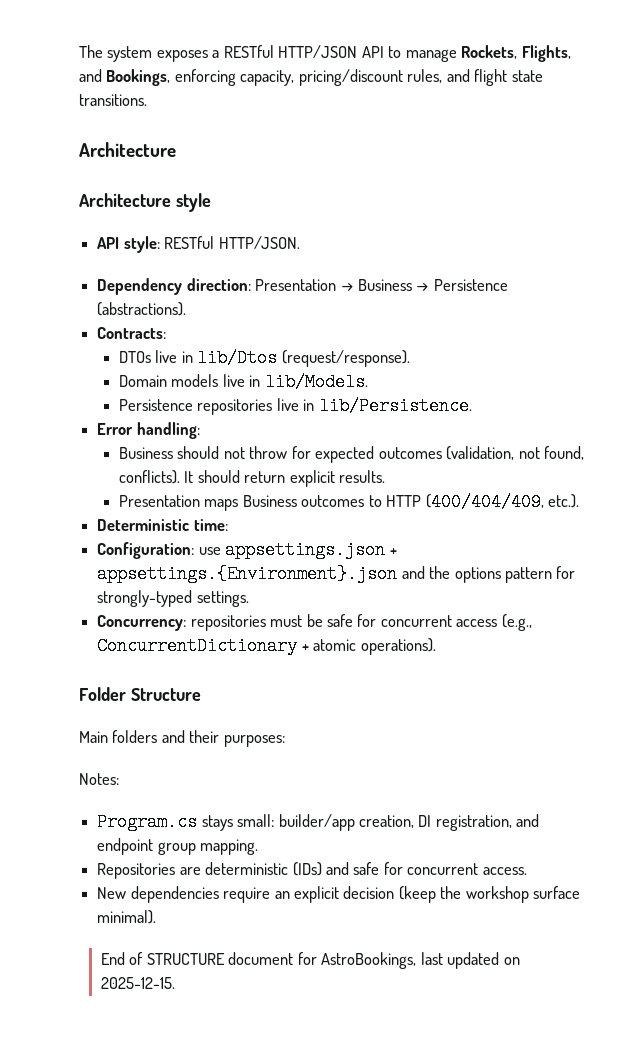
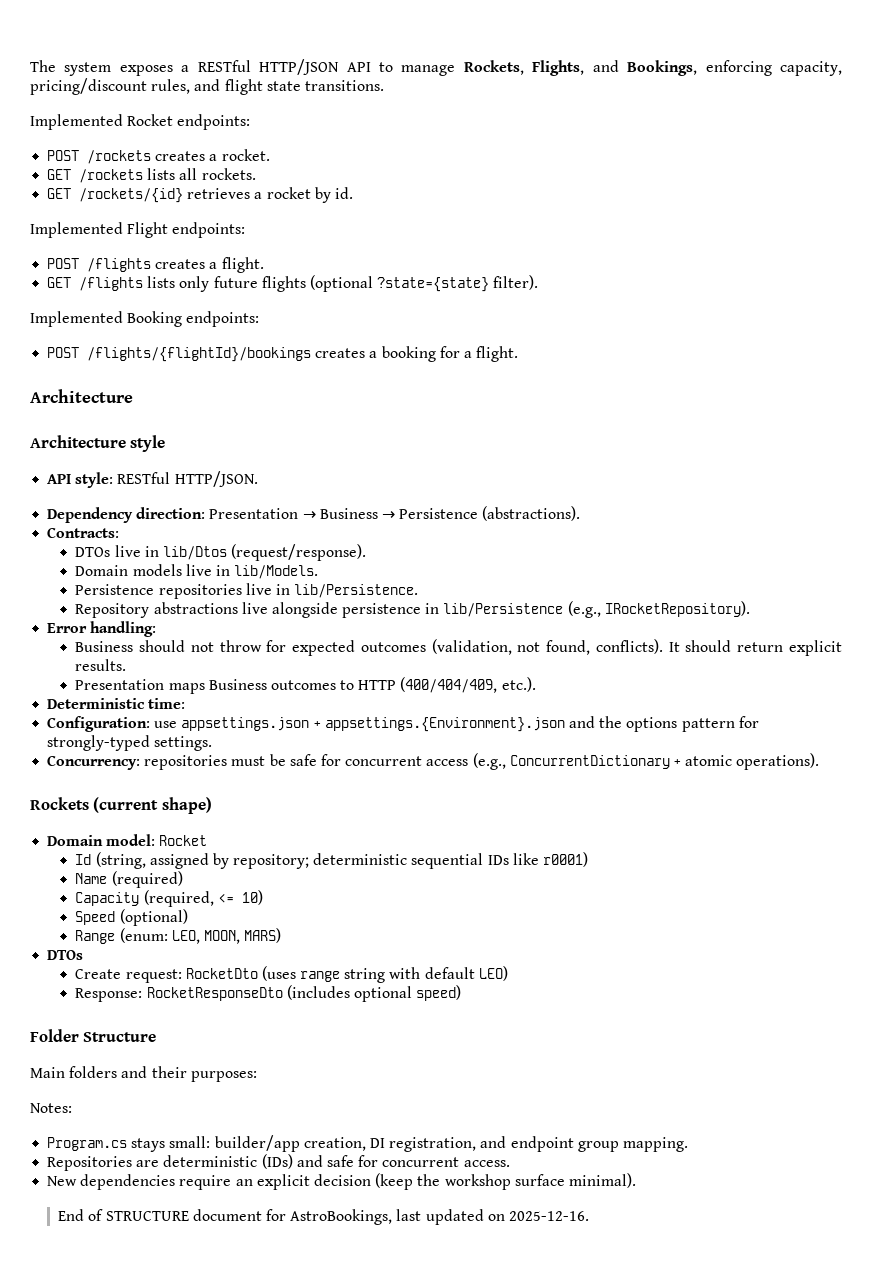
+ Implemented Rocket endpoints:
+ POST /rockets creates a rocket.
+ GET /rockets lists all rockets.
+ GET /rockets/{id} retrieves a rocket by id.
+ Implemented Flight endpoints:
+ POST /flights creates a flight.
+ GET /flights lists only future flights (optional ?state={state} filter).
+ Implemented Booking endpoints:
+ POST /flights/{flightId}/bookings creates a booking for a flight.
+ Repository abstractions live alongside persistence in lib/Persistence (e.g., IRocketRepository).
+ Rockets (current shape)
+ Domain model: Rocket
+ Id (string, assigned by repository; deterministic sequential IDs like r0001)
+ Name (required)
+ Capacity (required, <= 10)
+ Speed (optional)
+ Range (enum: LEO, MOON, MARS)
+ DTOs
+ Create request: RocketDto (uses range string with default LEO)
+ Response: RocketResponseDto (includes optional speed)
- End of STRUCTURE document for AstroBookings, last updated on 2025-12-15.
+ End of STRUCTURE document for AstroBookings, last updated on 2025-12-16.

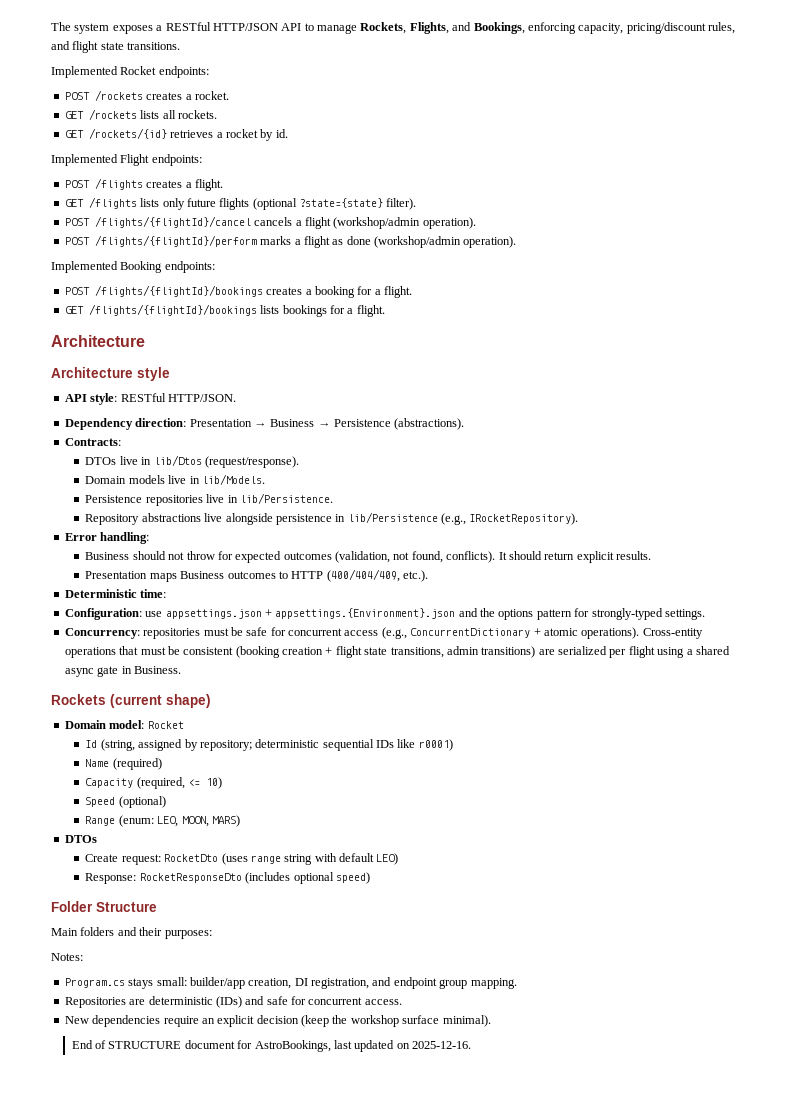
+ POST /flights/{flightId}/cancel cancels a flight (workshop/admin operation).
+ POST /flights/{flightId}/perform marks a flight as done (workshop/admin operation).
+ GET /flights/{flightId}/bookings lists bookings for a flight.
+ Cross-entity operations that must be consistent (booking creation + flight state transitions, admin transitions) are serialized per flight using a shared async gate in Business.

